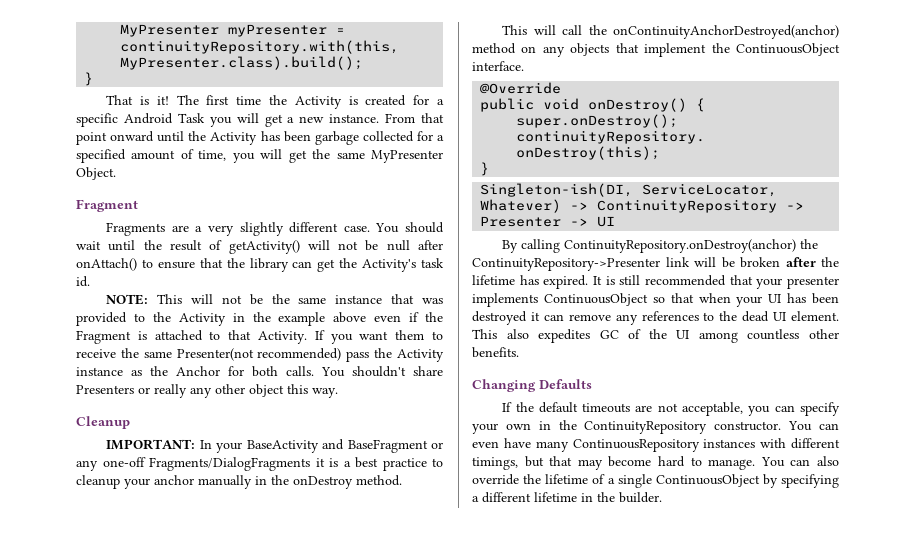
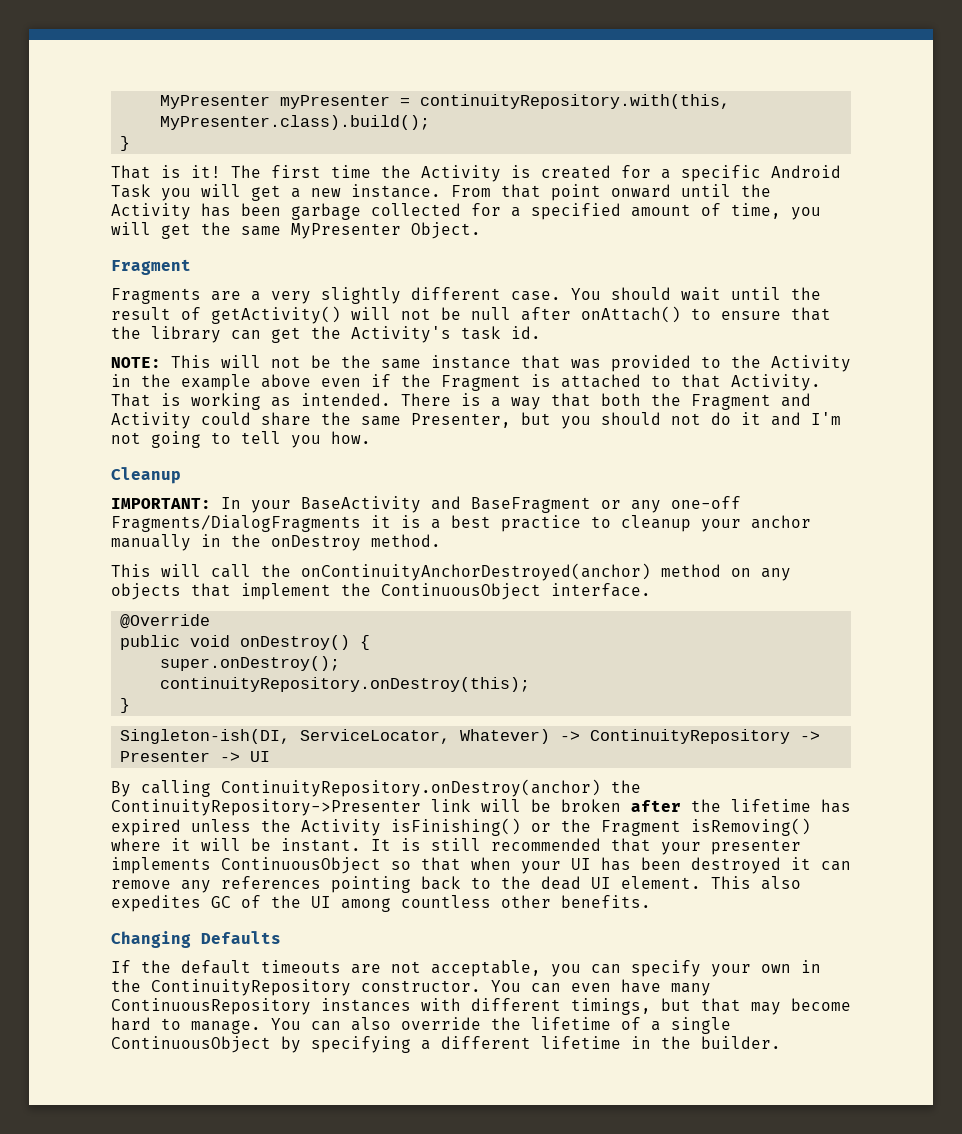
- If you want them to receive the same Presenter(not recommended) pass the Activity instance as the Anchor for both calls. You shouldn't share Presenters or really any other object this way.
+ That is working as intended. There is a way that both the Fragment and Activity could share the same Presenter, but you should not do it and I'm not going to tell you how.
- By calling ContinuityRepository.onDestroy(anchor) the ContinuityRepository->Presenter link will be broken after the lifetime has expired.
+ By calling ContinuityRepository.onDestroy(anchor) the ContinuityRepository->Presenter link will be broken after the lifetime has expired unless the Activity isFinishing() or the Fragment isRemoving() where it will be instant.
- It is still recommended that your presenter implements ContinuousObject so that when your UI has been destroyed it can remove any references to the dead UI element.
+ It is still recommended that your presenter implements ContinuousObject so that when your UI has been destroyed it can remove any references pointing back to the dead UI element.

